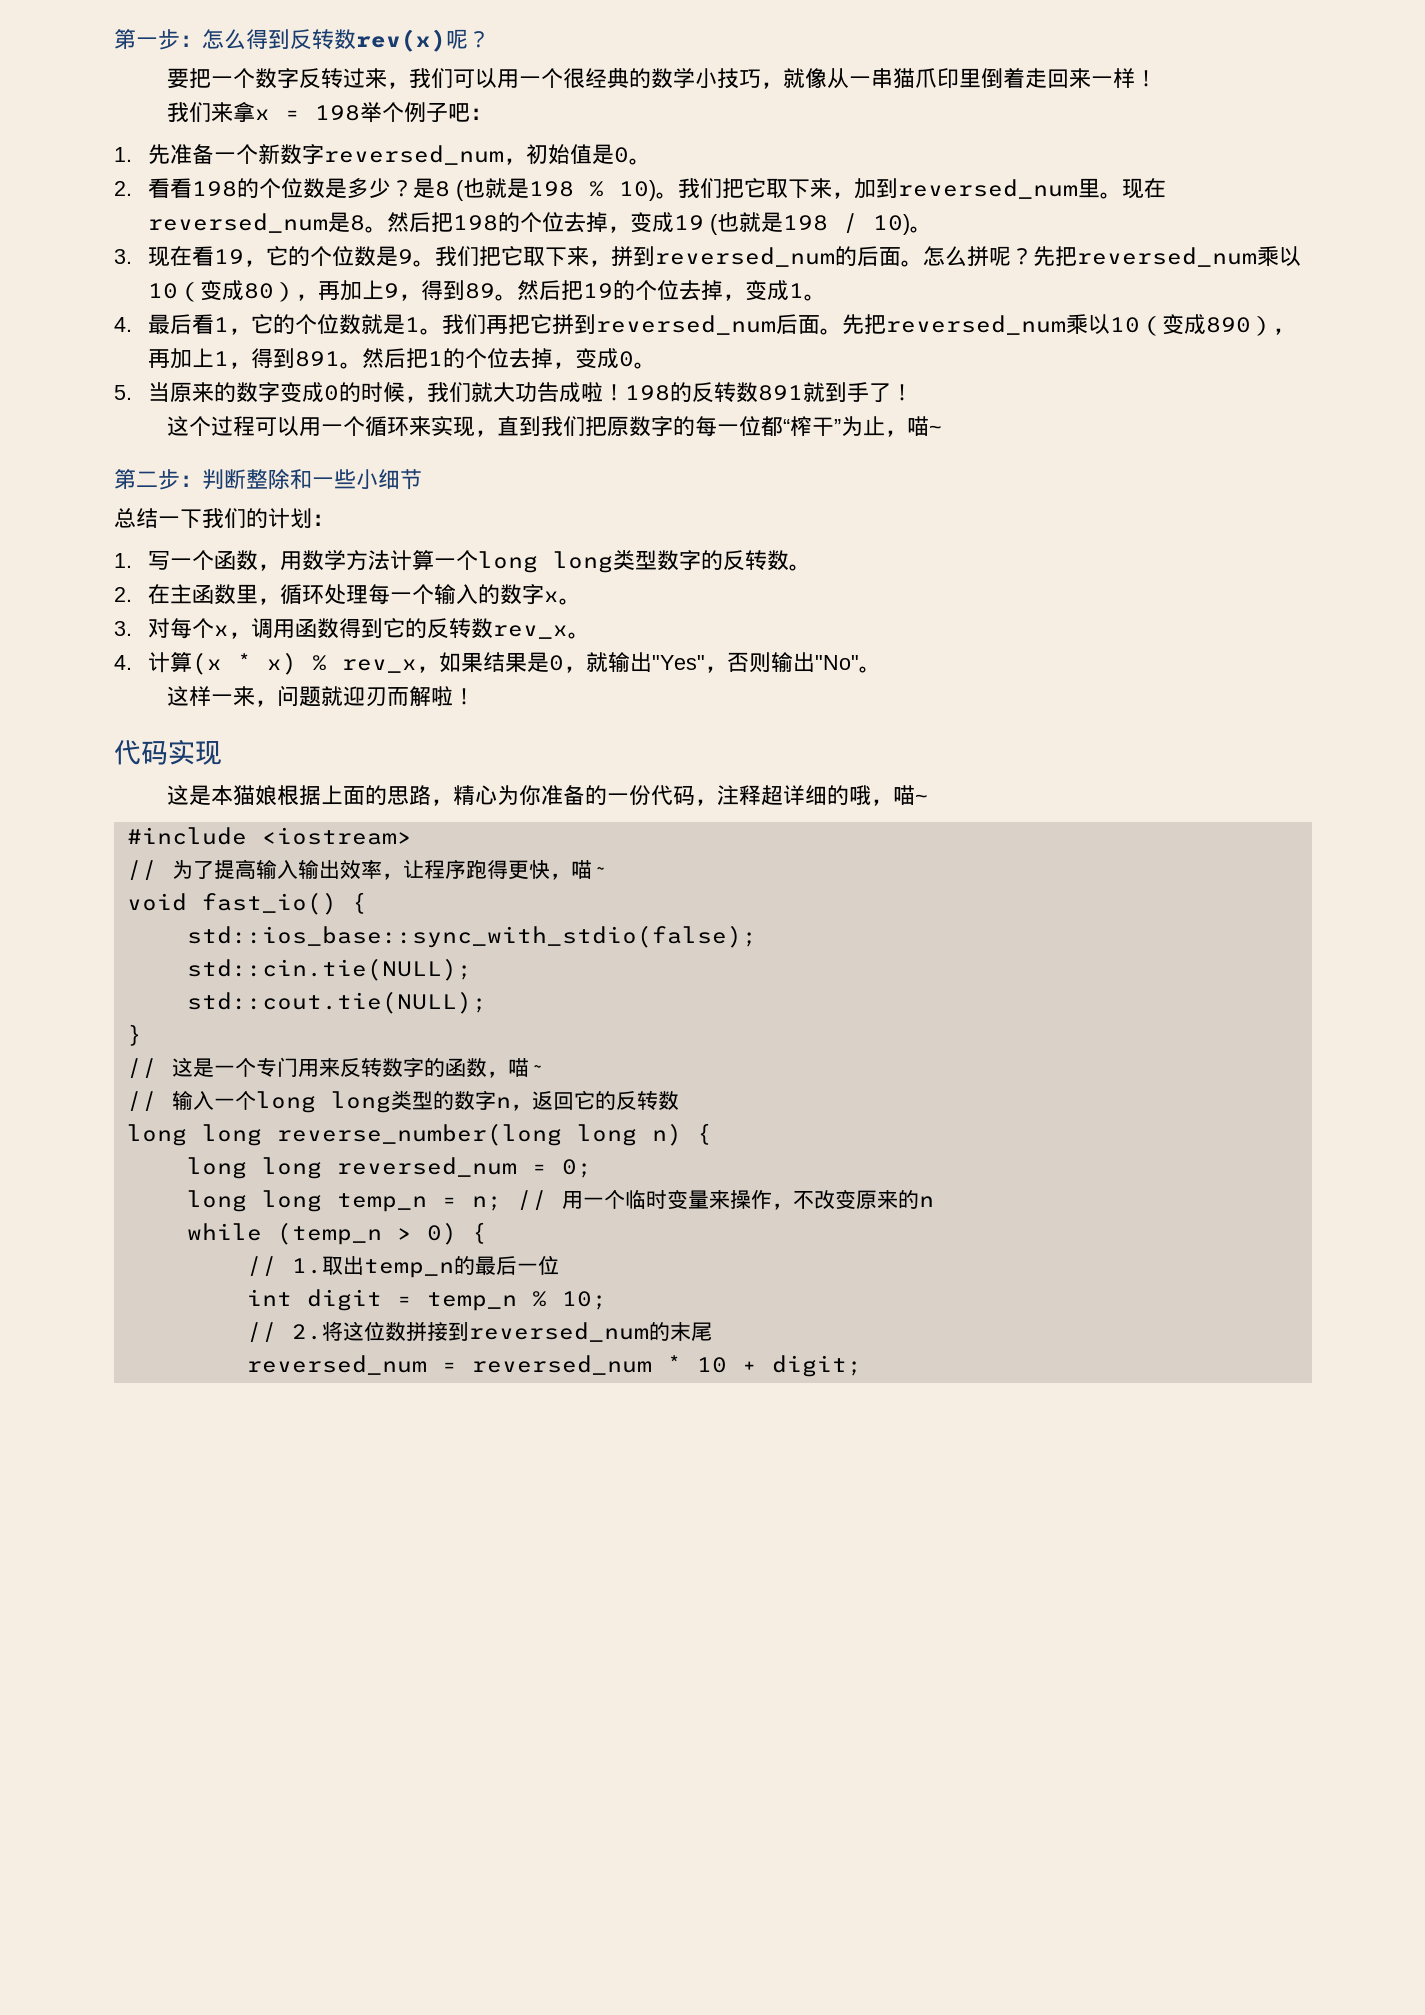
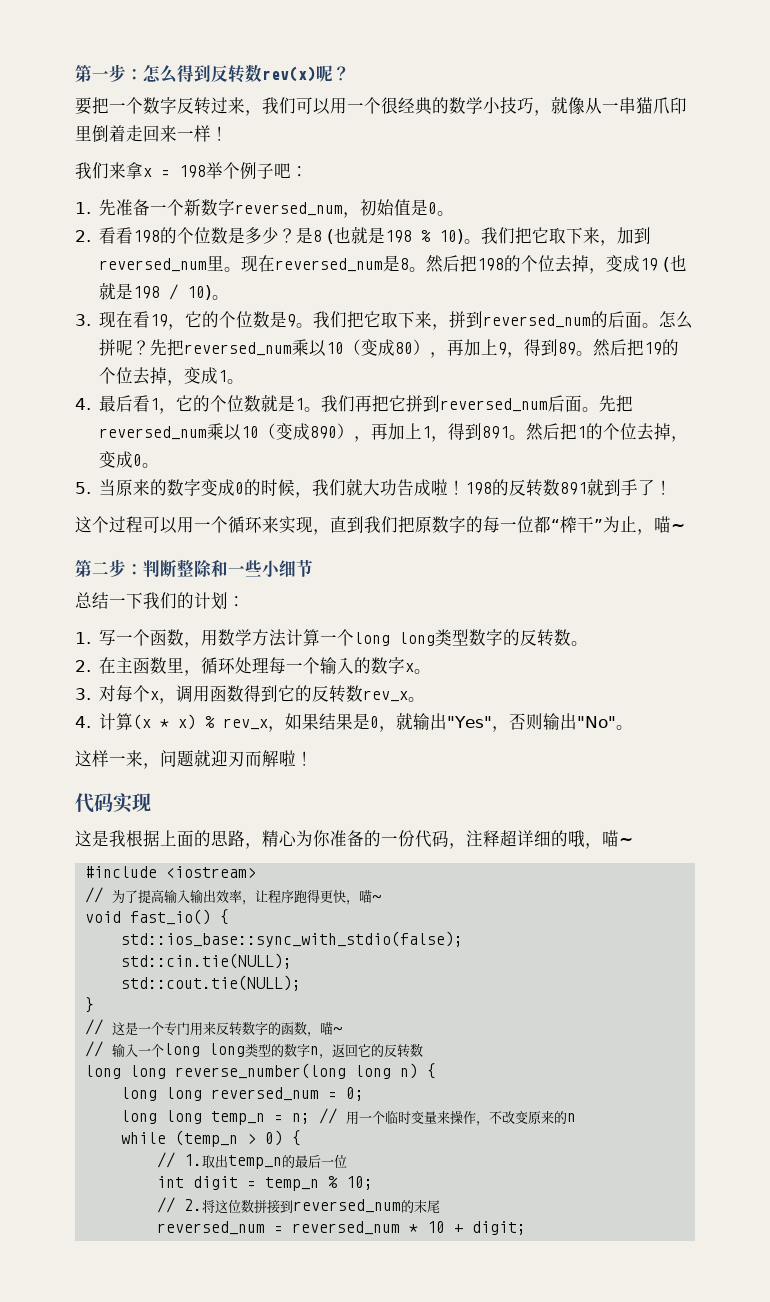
- 这是本猫娘根据上面的思路，精心为你准备的一份代码，注释超详细的哦，喵~
+ 这是我根据上面的思路，精心为你准备的一份代码，注释超详细的哦，喵~

